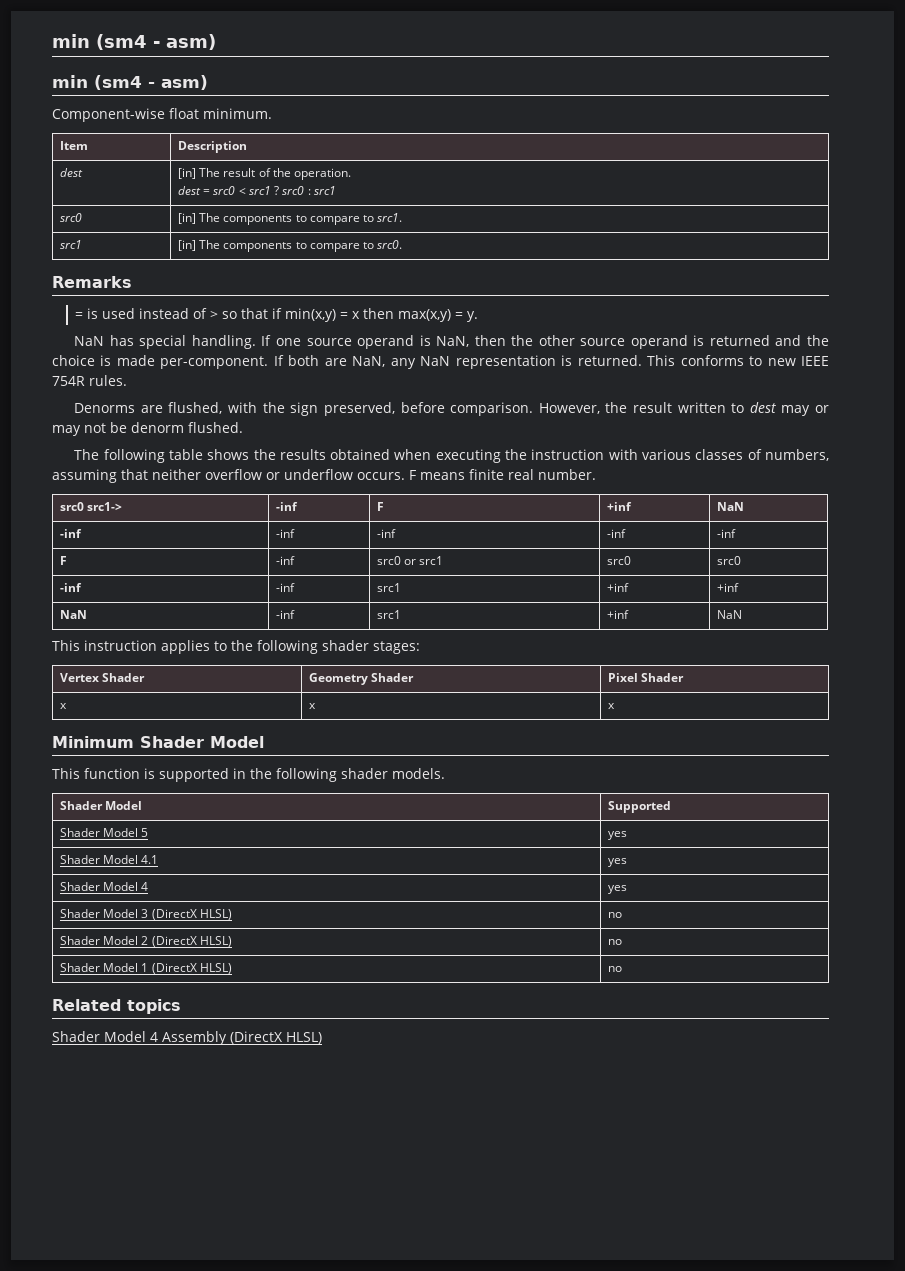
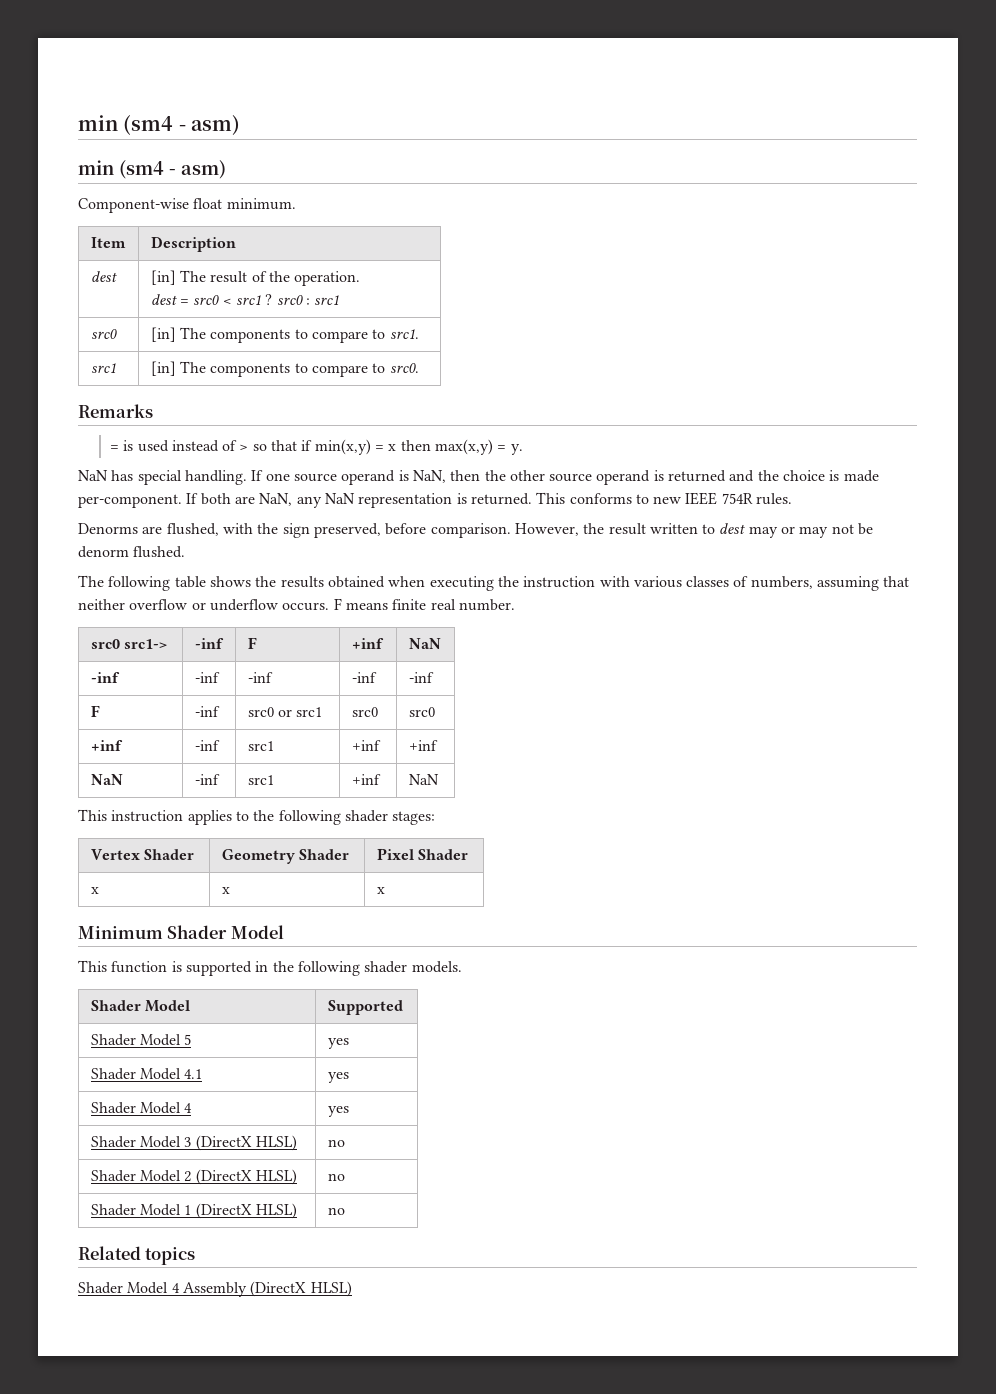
- -inf | -inf | src1 | +inf | +inf
+ +inf | -inf | src1 | +inf | +inf

